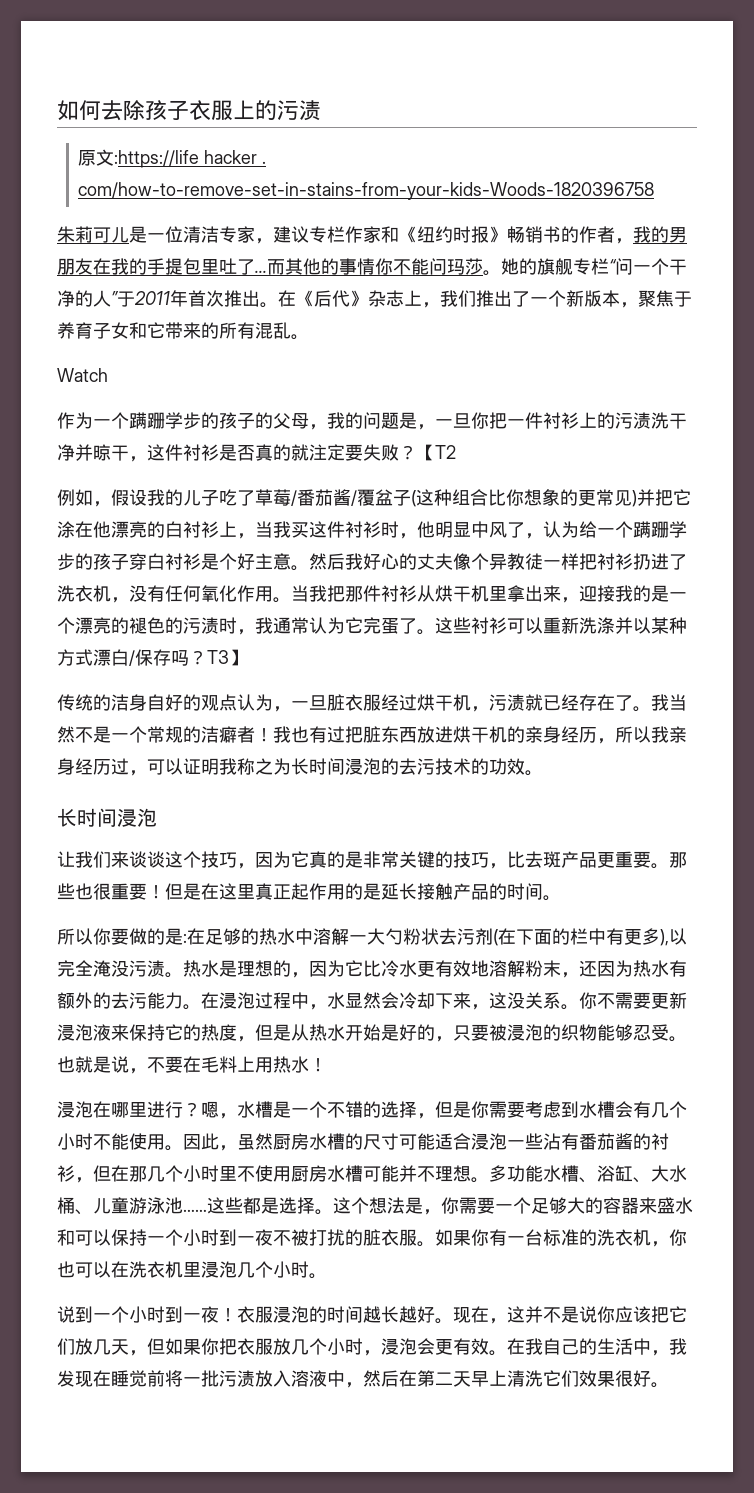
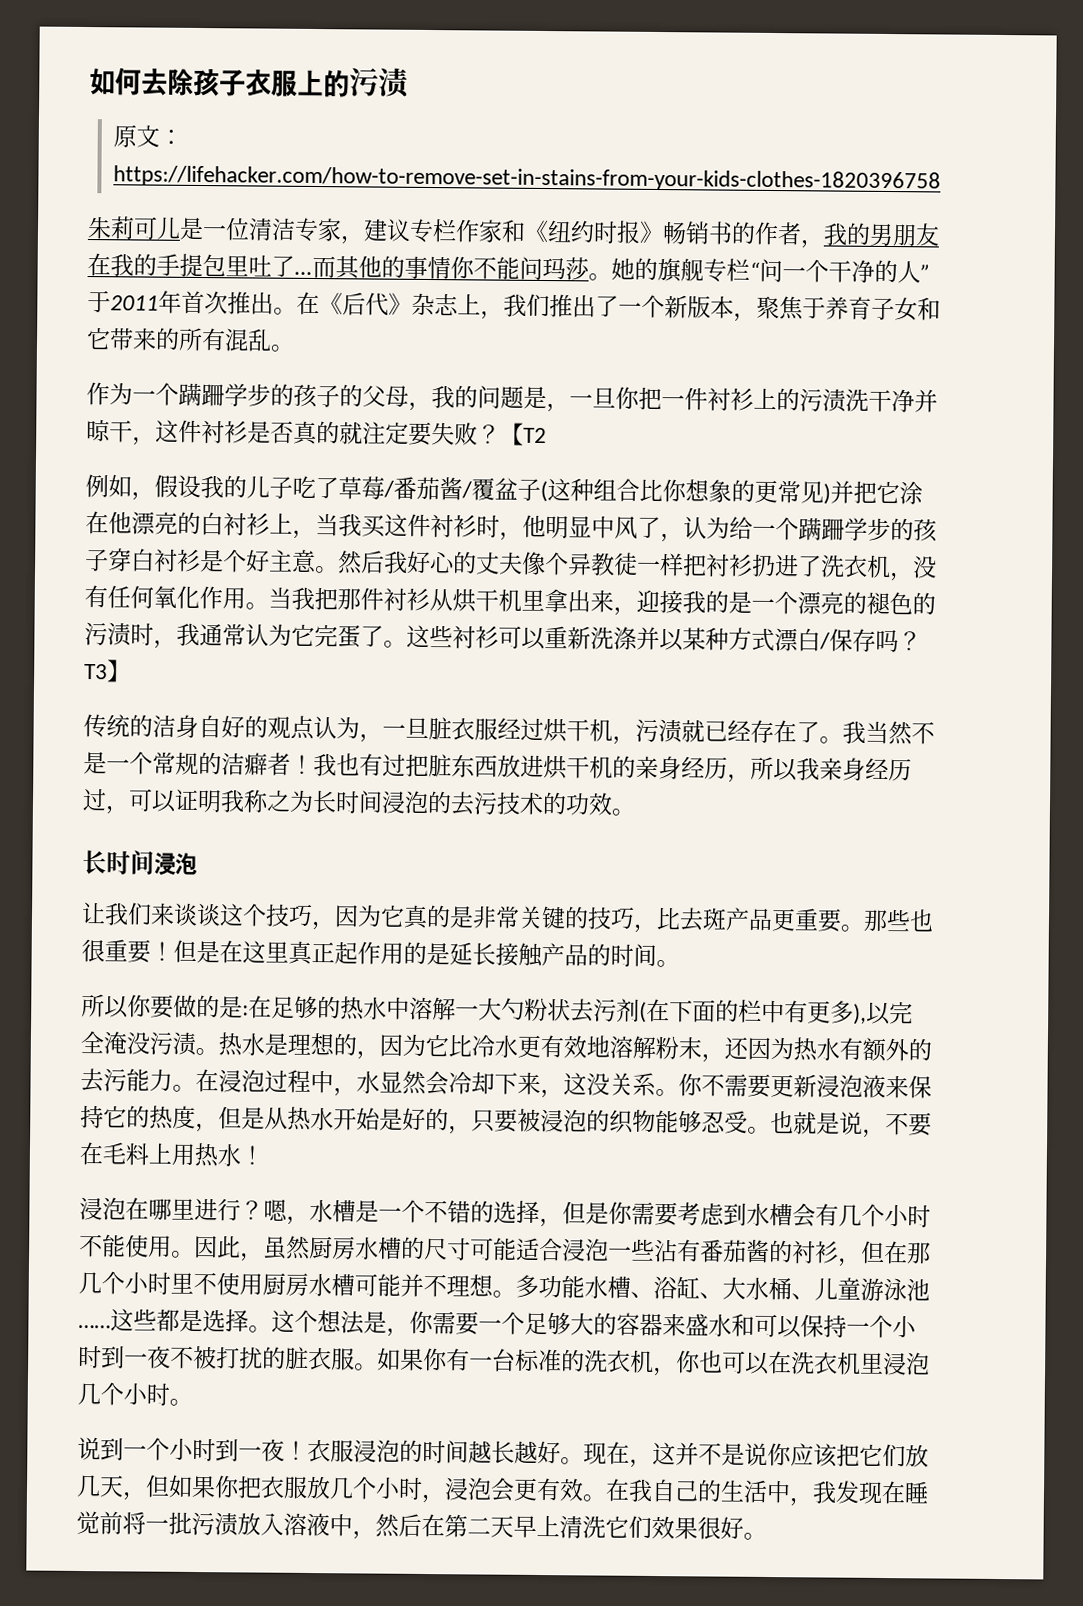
- 原文:https://life hacker . com/how-to-remove-set-in-stains-from-your-kids-Woods-1820396758
+ 原文：https://lifehacker.com/how-to-remove-set-in-stains-from-your-kids-clothes-1820396758
- Watch

